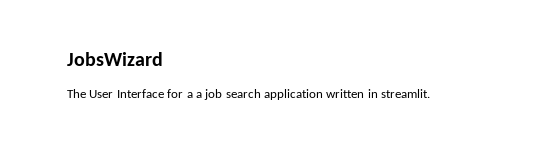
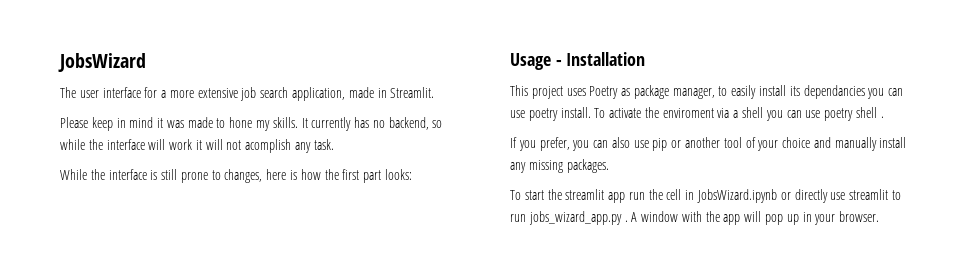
- The User Interface for a a job search application written in streamlit.
+ The user interface for a more extensive job search application, made in Streamlit.
+ Please keep in mind it was made to hone my skills. It currently has no backend, so while the interface will work it will not acomplish any task.
+ While the interface is still prone to changes, here is how the first part looks:
+ Usage - Installation
+ This project uses Poetry as package manager, to easily install its dependancies you can use poetry install. To activate the enviroment via a shell you can use poetry shell .
+ If you prefer, you can also use pip or another tool of your choice and manually install any missing packages.
+ To start the streamlit app run the cell in JobsWizard.ipynb or directly use streamlit to run jobs_wizard_app.py . A window with the app will pop up in your browser.

